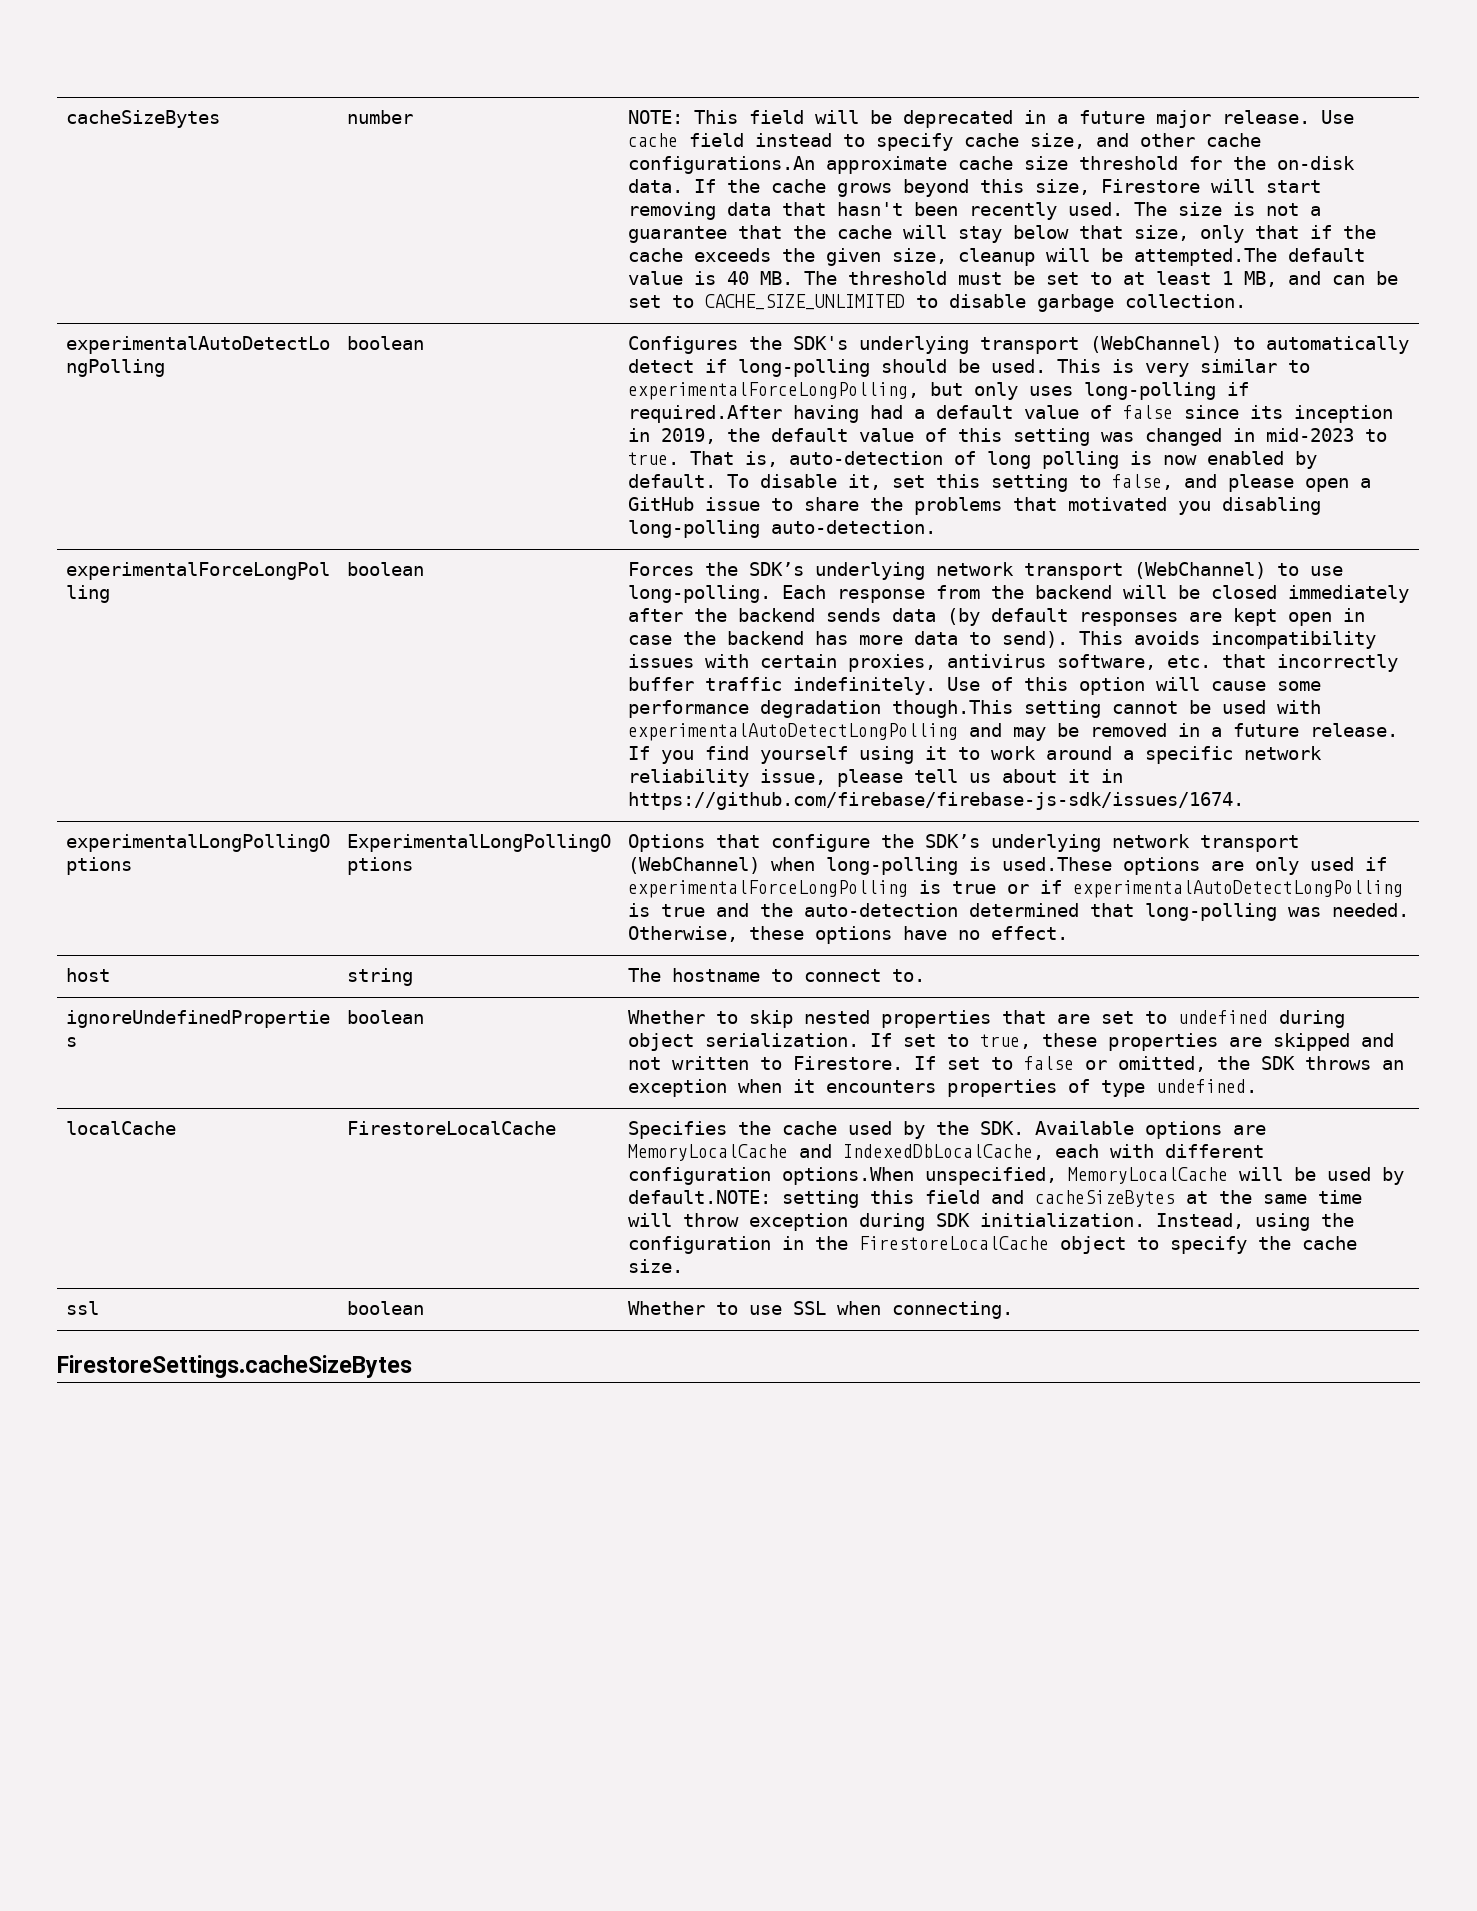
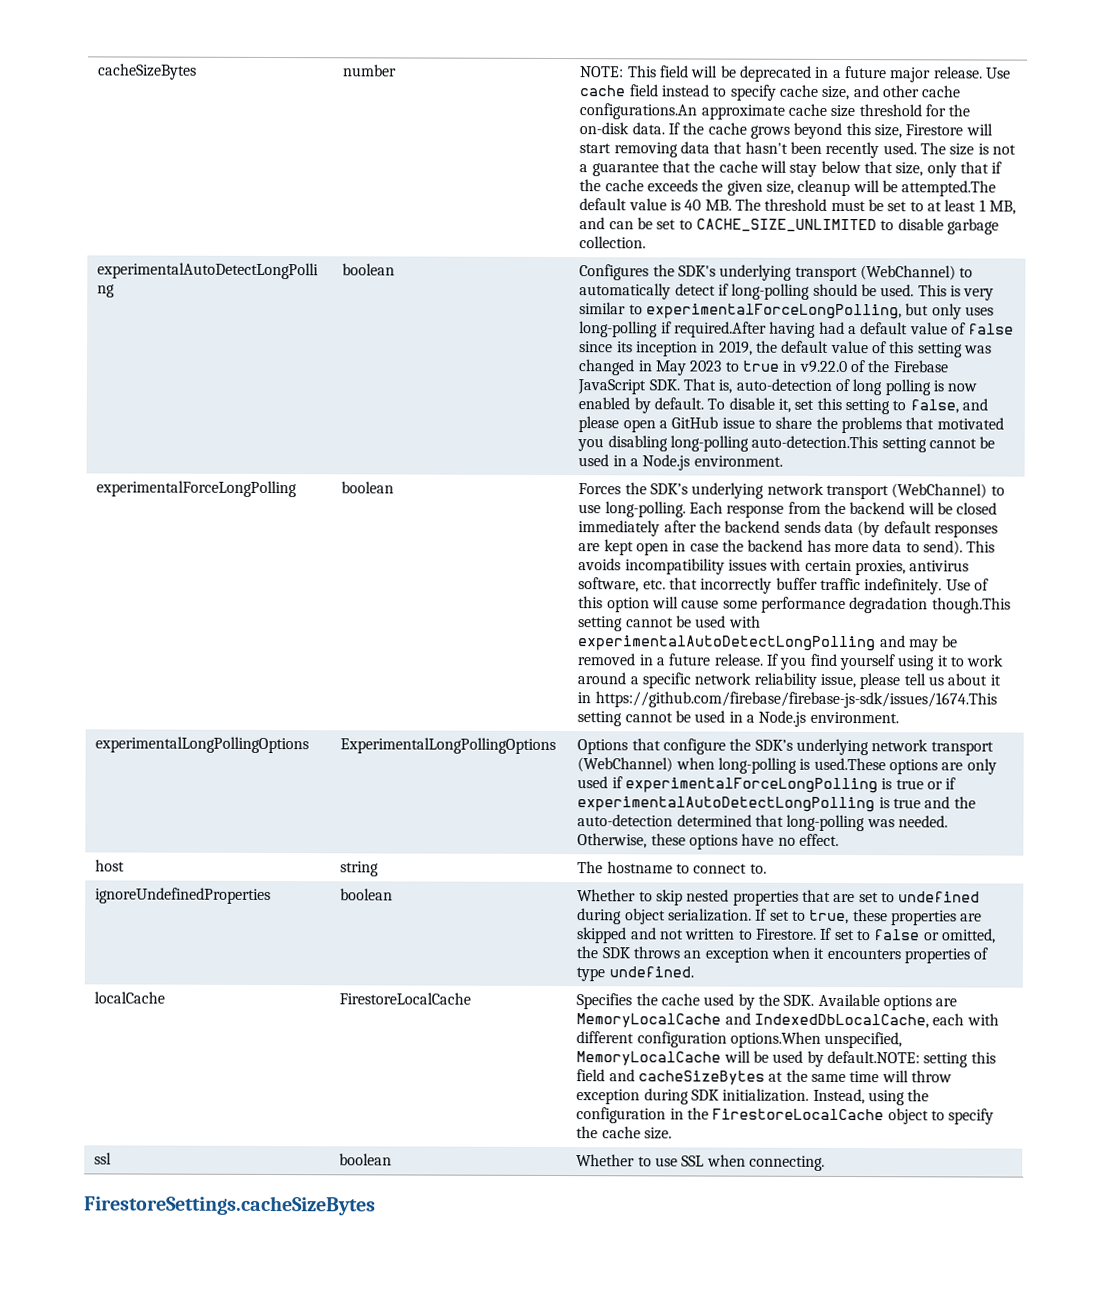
- This is very similar to experimentalForceLongPolling, but only uses long-polling if required.After having had a default value of false since its inception in 2019, the default value of this setting was changed in mid-2023 to true. That is, auto-detection of long polling is now enabled by default.
+ This is very similar to experimentalForceLongPolling, but only uses long-polling if required.After having had a default value of false since its inception in 2019, the default value of this setting was changed in May 2023 to true in v9.22.0 of the Firebase JavaScript SDK. That is, auto-detection of long polling is now enabled by default.
- To disable it, set this setting to false, and please open a GitHub issue to share the problems that motivated you disabling long-polling auto-detection.
+ To disable it, set this setting to false, and please open a GitHub issue to share the problems that motivated you disabling long-polling auto-detection.This setting cannot be used in a Node.js environment.
- If you find yourself using it to work around a specific network reliability issue, please tell us about it in https://github.com/firebase/firebase-js-sdk/issues/1674.
+ If you find yourself using it to work around a specific network reliability issue, please tell us about it in https://github.com/firebase/firebase-js-sdk/issues/1674.This setting cannot be used in a Node.js environment.

